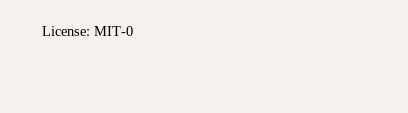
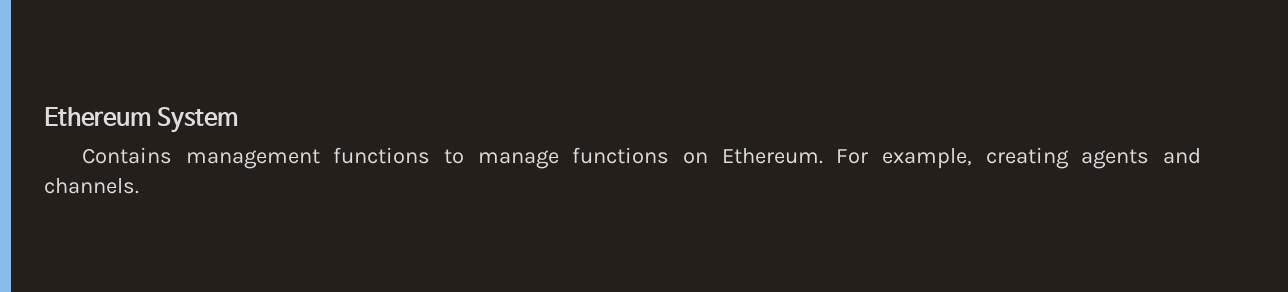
- License: MIT-0
+ Ethereum System
+ Contains management functions to manage functions on Ethereum. For example, creating agents and channels.

